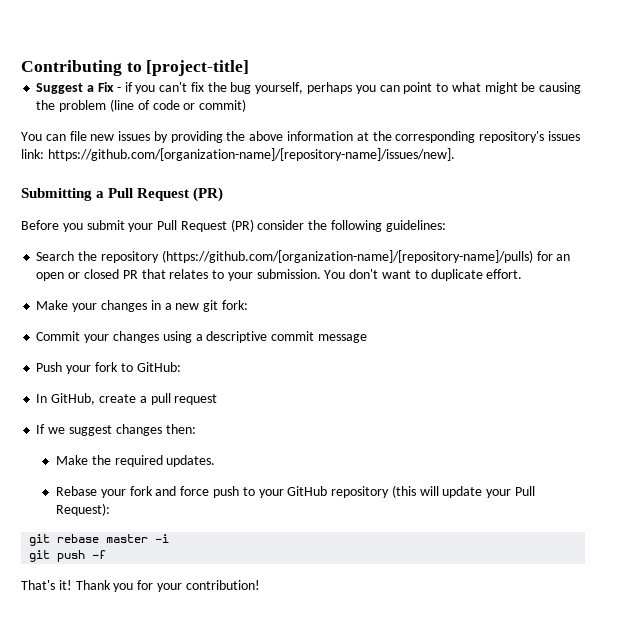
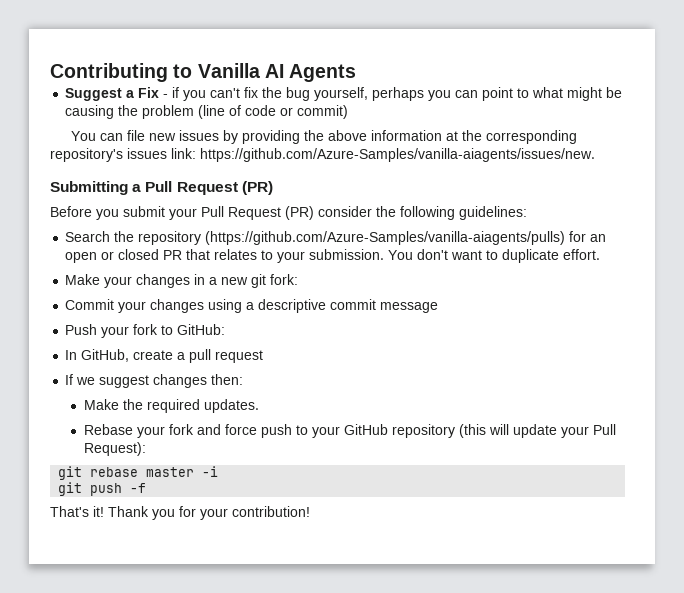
- Contributing to [project-title]
+ Contributing to Vanilla AI Agents
- You can file new issues by providing the above information at the corresponding repository's issues link: https://github.com/[organization-name]/[repository-name]/issues/new].
+ You can file new issues by providing the above information at the corresponding repository's issues link: https://github.com/Azure-Samples/vanilla-aiagents/issues/new.
- Search the repository (https://github.com/[organization-name]/[repository-name]/pulls) for an open or closed PR that relates to your submission.
+ Search the repository (https://github.com/Azure-Samples/vanilla-aiagents/pulls) for an open or closed PR that relates to your submission.

